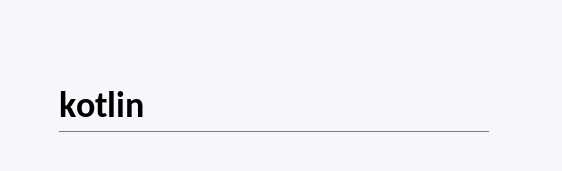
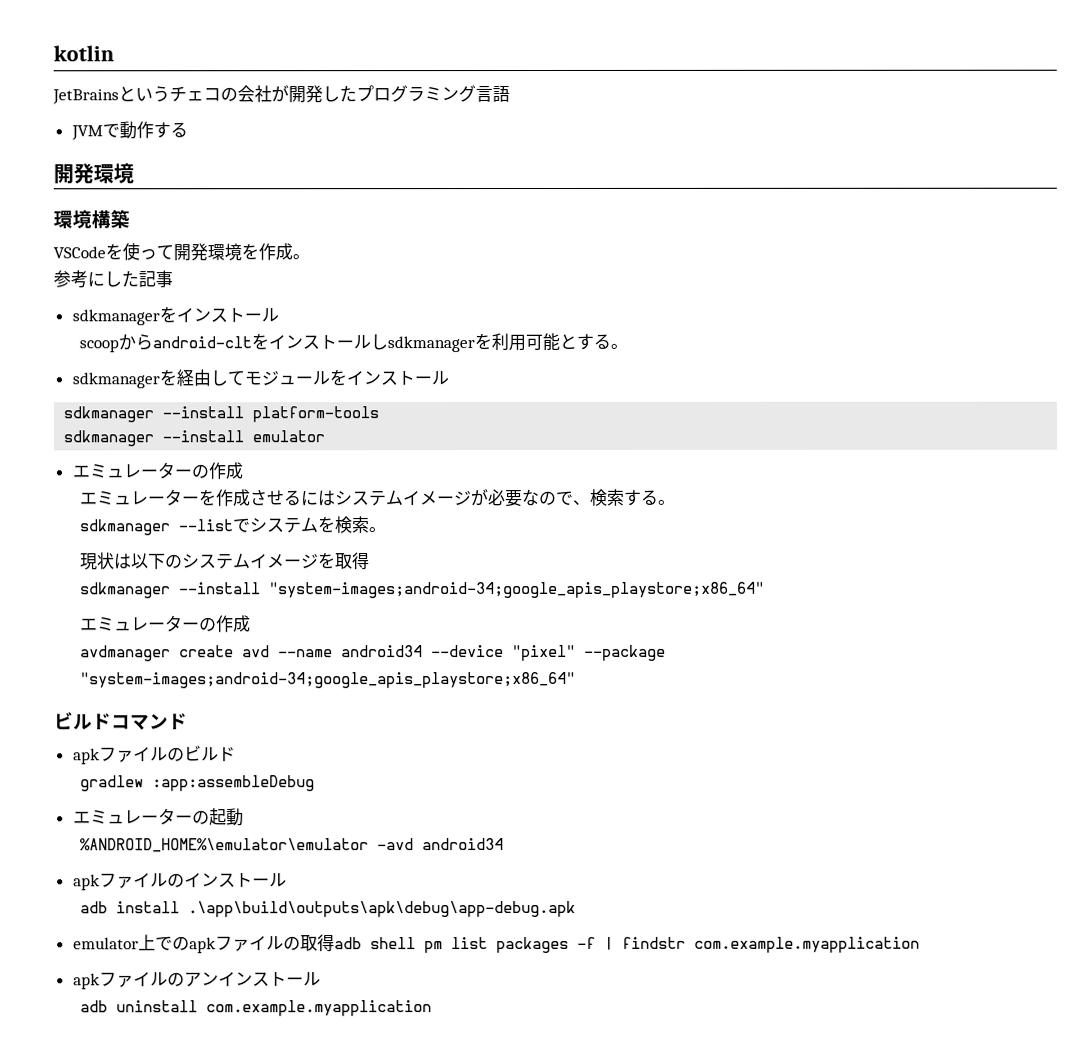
+ JetBrainsというチェコの会社が開発したプログラミング言語
+ JVMで動作する
+ 開発環境
+ 環境構築
+ VSCodeを使って開発環境を作成。
+ 参考にした記事
+ sdkmanagerをインストール
+ scoopからandroid-cltをインストールしsdkmanagerを利用可能とする。
+ sdkmanagerを経由してモジュールをインストール
+ sdkmanager --install platform-tools
+ sdkmanager --install emulator
+ エミュレーターの作成
+ エミュレーターを作成させるにはシステムイメージが必要なので、検索する。
+ sdkmanager --listでシステムを検索。
+ 現状は以下のシステムイメージを取得
+ sdkmanager --install "system-images;android-34;google_apis_playstore;x86_64"
+ エミュレーターの作成
+ avdmanager create avd --name android34 --device "pixel" --package "system-images;android-34;google_apis_playstore;x86_64"
+ ビルドコマンド
+ apkファイルのビルド
+ gradlew :app:assembleDebug
+ エミュレーターの起動
+ %ANDROID_HOME%\emulator\emulator -avd android34
+ apkファイルのインストール
+ adb install .\app\build\outputs\apk\debug\app-debug.apk
+ emulator上でのapkファイルの取得adb shell pm list packages -f | findstr com.example.myapplication
+ apkファイルのアンインストール
+ adb uninstall com.example.myapplication

